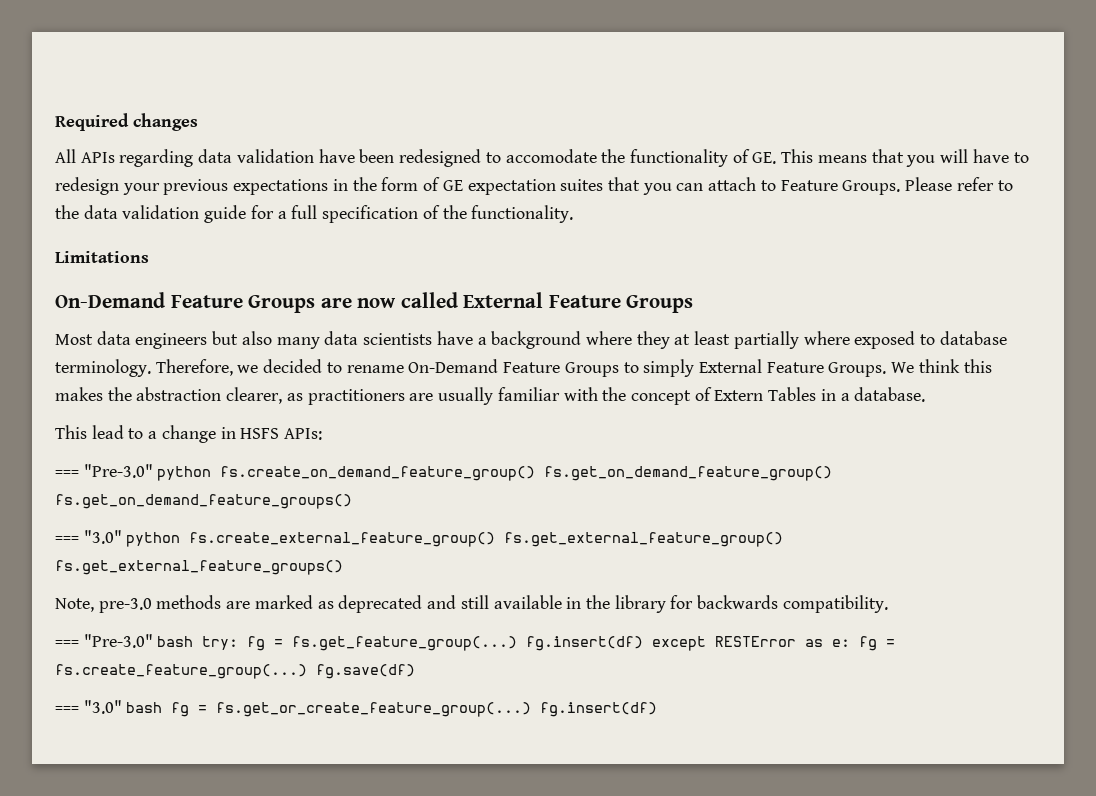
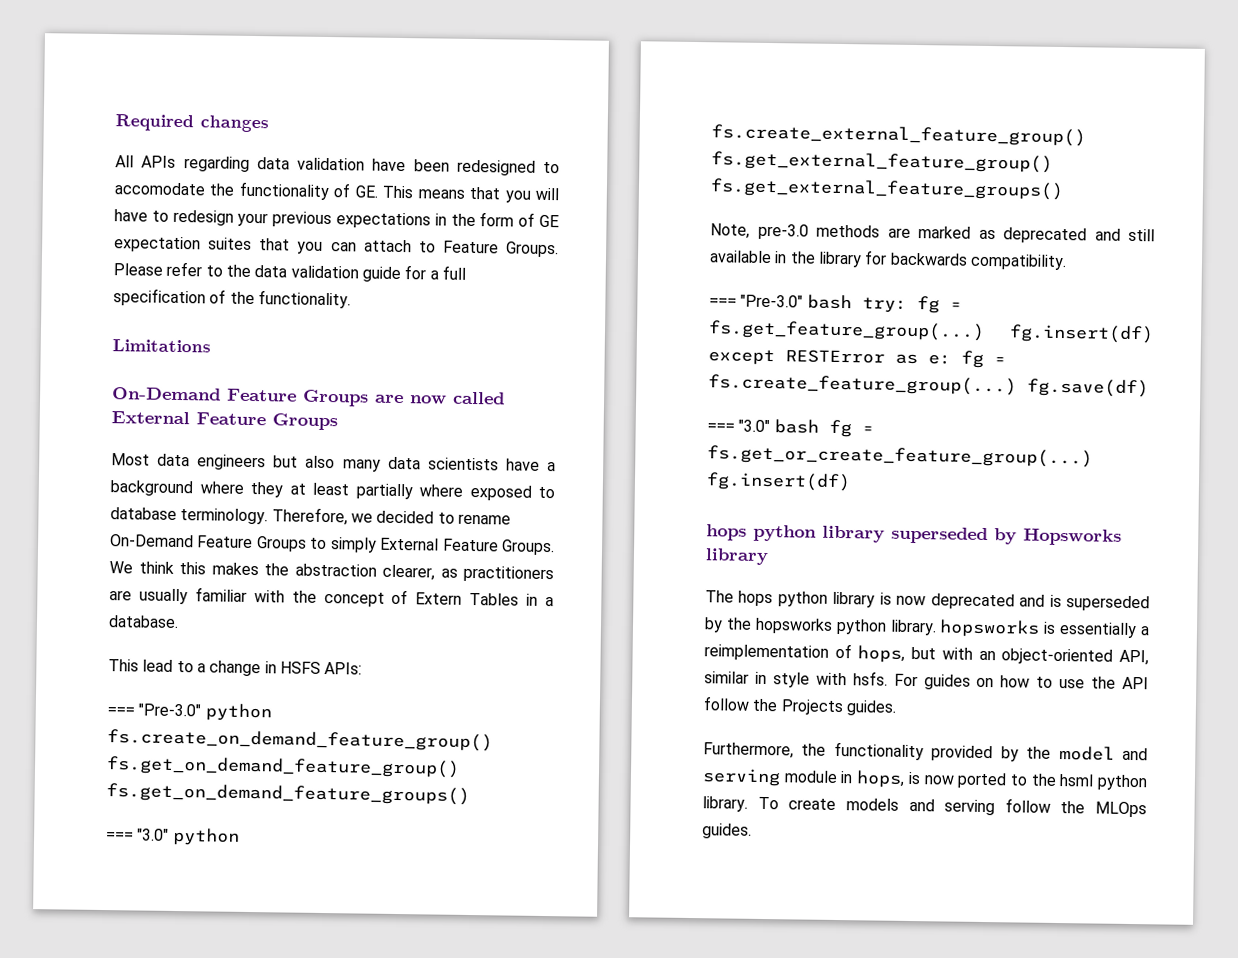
+ hops python library superseded by Hopsworks library
+ The hops python library is now deprecated and is superseded by the hopsworks python library. hopsworks is essentially a reimplementation of hops, but with an object-oriented API, similar in style with hsfs. For guides on how to use the API follow the Projects guides.
+ Furthermore, the functionality provided by the model and serving module in hops, is now ported to the hsml python library. To create models and serving follow the MLOps guides.

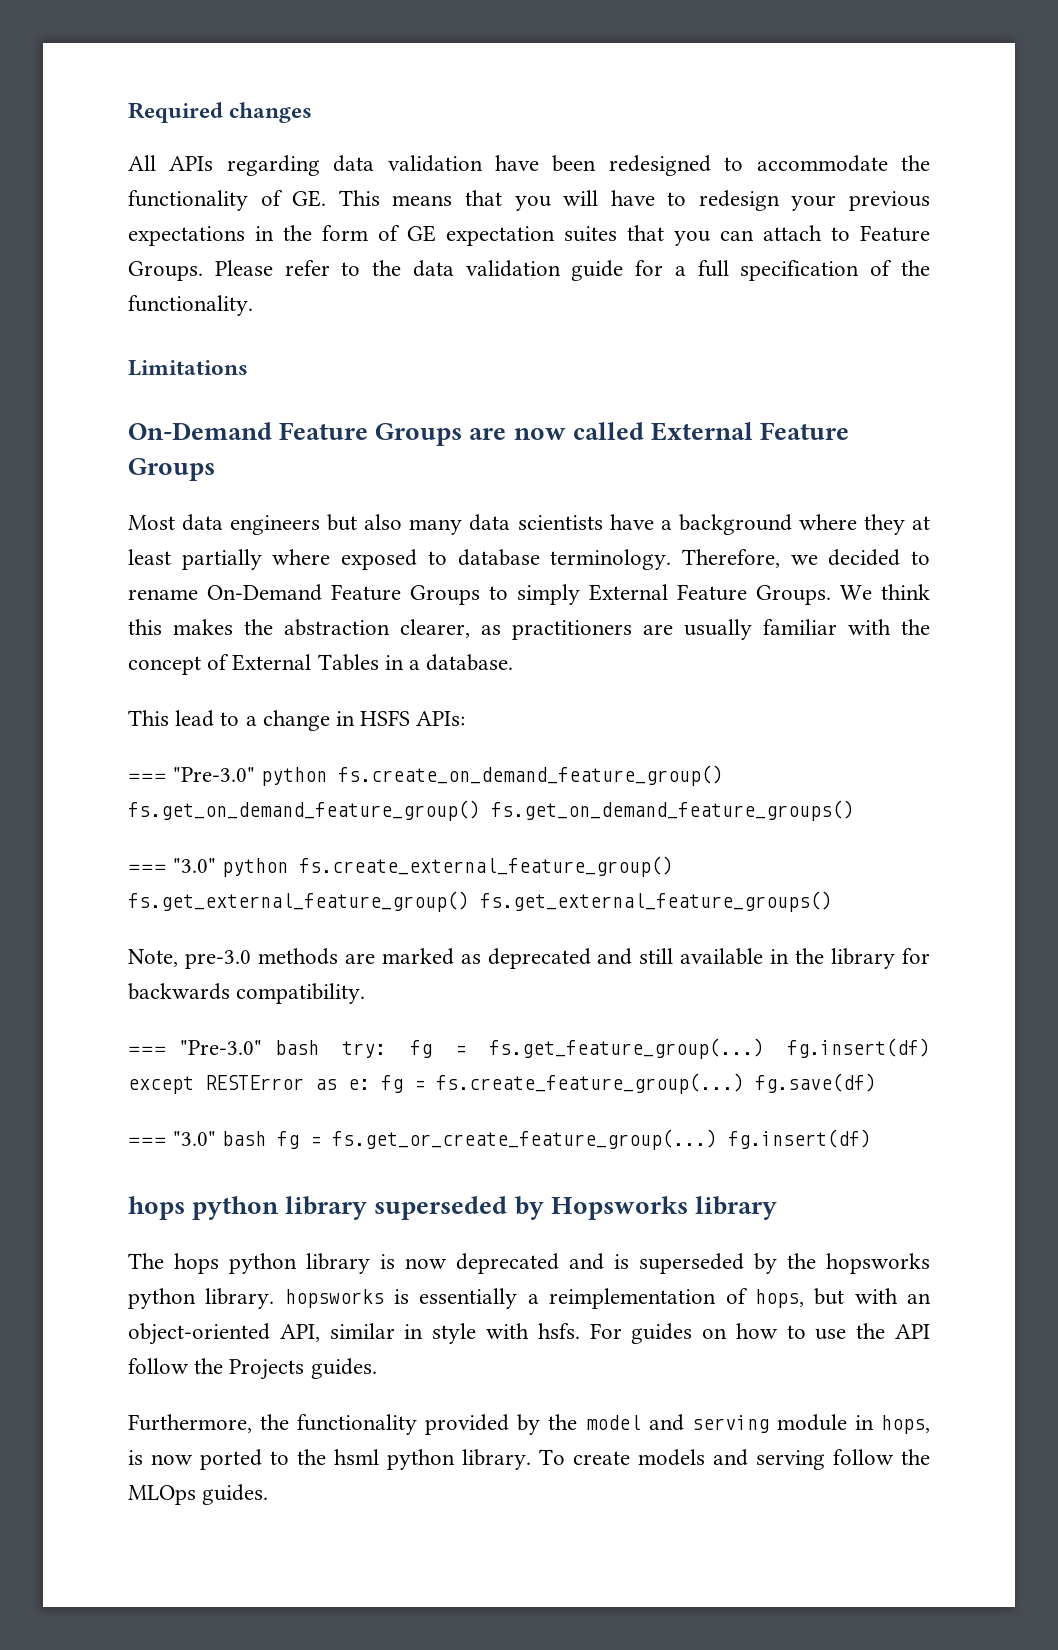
- All APIs regarding data validation have been redesigned to accomodate the functionality of GE. This means that you will have to redesign your previous expectations in the form of GE expectation suites that you can attach to Feature Groups.
+ All APIs regarding data validation have been redesigned to accommodate the functionality of GE. This means that you will have to redesign your previous expectations in the form of GE expectation suites that you can attach to Feature Groups.
- We think this makes the abstraction clearer, as practitioners are usually familiar with the concept of Extern Tables in a database.
+ We think this makes the abstraction clearer, as practitioners are usually familiar with the concept of External Tables in a database.

